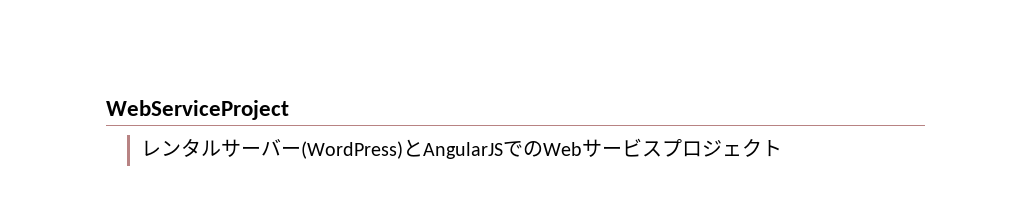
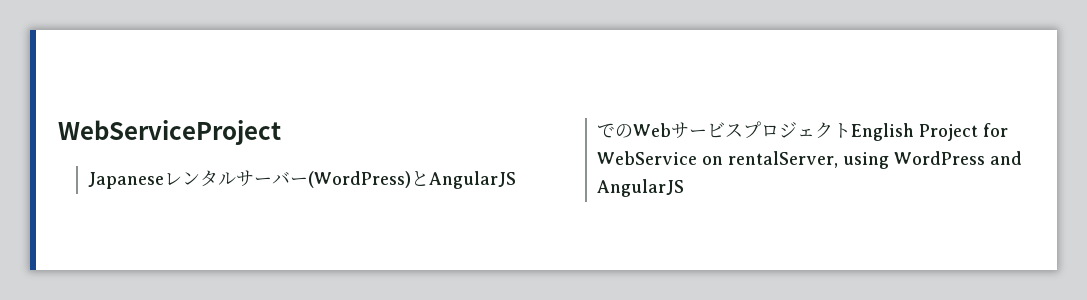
- レンタルサーバー(WordPress)とAngularJSでのWebサービスプロジェクト
+ Japaneseレンタルサーバー(WordPress)とAngularJSでのWebサービスプロジェクトEnglish Project for WebService on rentalServer, using WordPress and AngularJS

